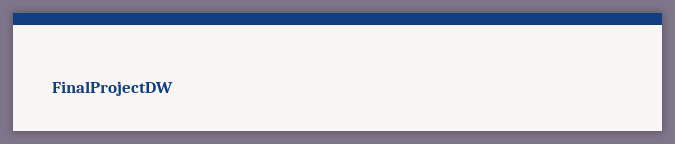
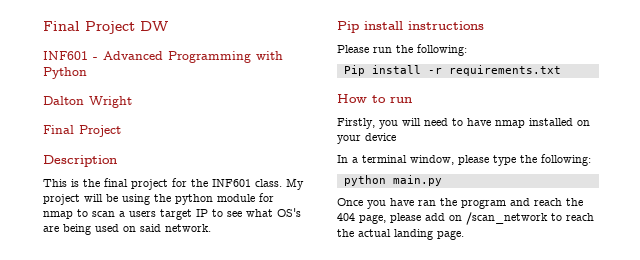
- FinalProjectDW
+ Final Project DW
+ INF601 - Advanced Programming with Python
+ Dalton Wright
+ Final Project
+ Description
+ This is the final project for the INF601 class. My project will be using the python module for nmap to scan a users target IP to see what OS's are being used on said network.
+ Pip install instructions
+ Please run the following:
+ Pip install -r requirements.txt
+ How to run
+ Firstly, you will need to have nmap installed on your device
+ In a terminal window, please type the following:
+ python main.py
+ Once you have ran the program and reach the 404 page, please add on /scan_network to reach the actual landing page.

